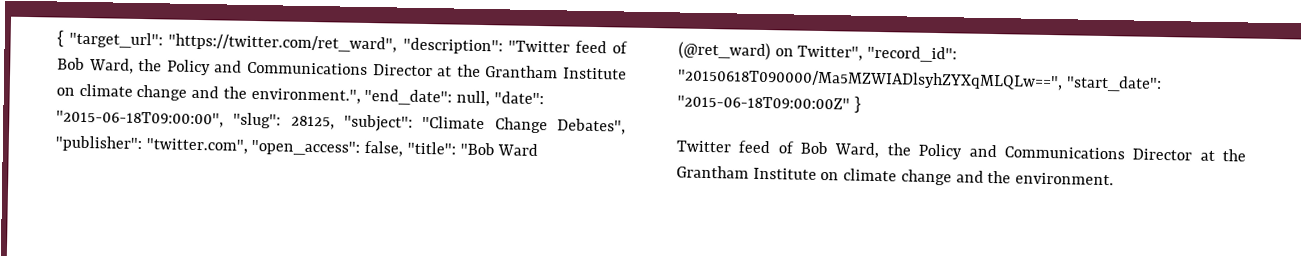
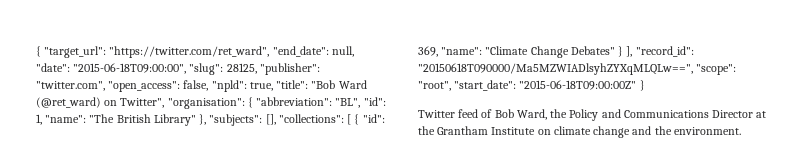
- { "target_url": "https://twitter.com/ret_ward", "description": "Twitter feed of Bob Ward, the Policy and Communications Director at the Grantham Institute on climate change and the environment.", "end_date": null, "date": "2015-06-18T09:00:00", "slug": 28125, "subject": "Climate Change Debates", "publisher": "twitter.com", "open_access": false, "title": "Bob Ward (@ret_ward) on Twitter", "record_id": "20150618T090000/Ma5MZWIADlsyhZYXqMLQLw==", "start_date": "2015-06-18T09:00:00Z" }
+ { "target_url": "https://twitter.com/ret_ward", "end_date": null, "date": "2015-06-18T09:00:00", "slug": 28125, "publisher": "twitter.com", "open_access": false, "npld": true, "title": "Bob Ward (@ret_ward) on Twitter", "organisation": { "abbreviation": "BL", "id": 1, "name": "The British Library" }, "subjects": [], "collections": [ { "id": 369, "name": "Climate Change Debates" } ], "record_id": "20150618T090000/Ma5MZWIADlsyhZYXqMLQLw==", "scope": "root", "start_date": "2015-06-18T09:00:00Z" }

